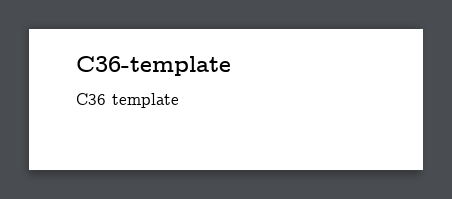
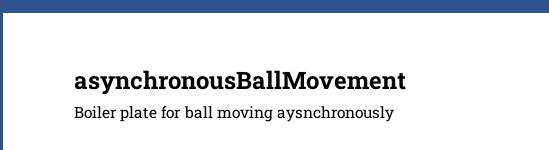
- C36-template
- C36 template
+ asynchronousBallMovement
+ Boiler plate for ball moving aysnchronously

